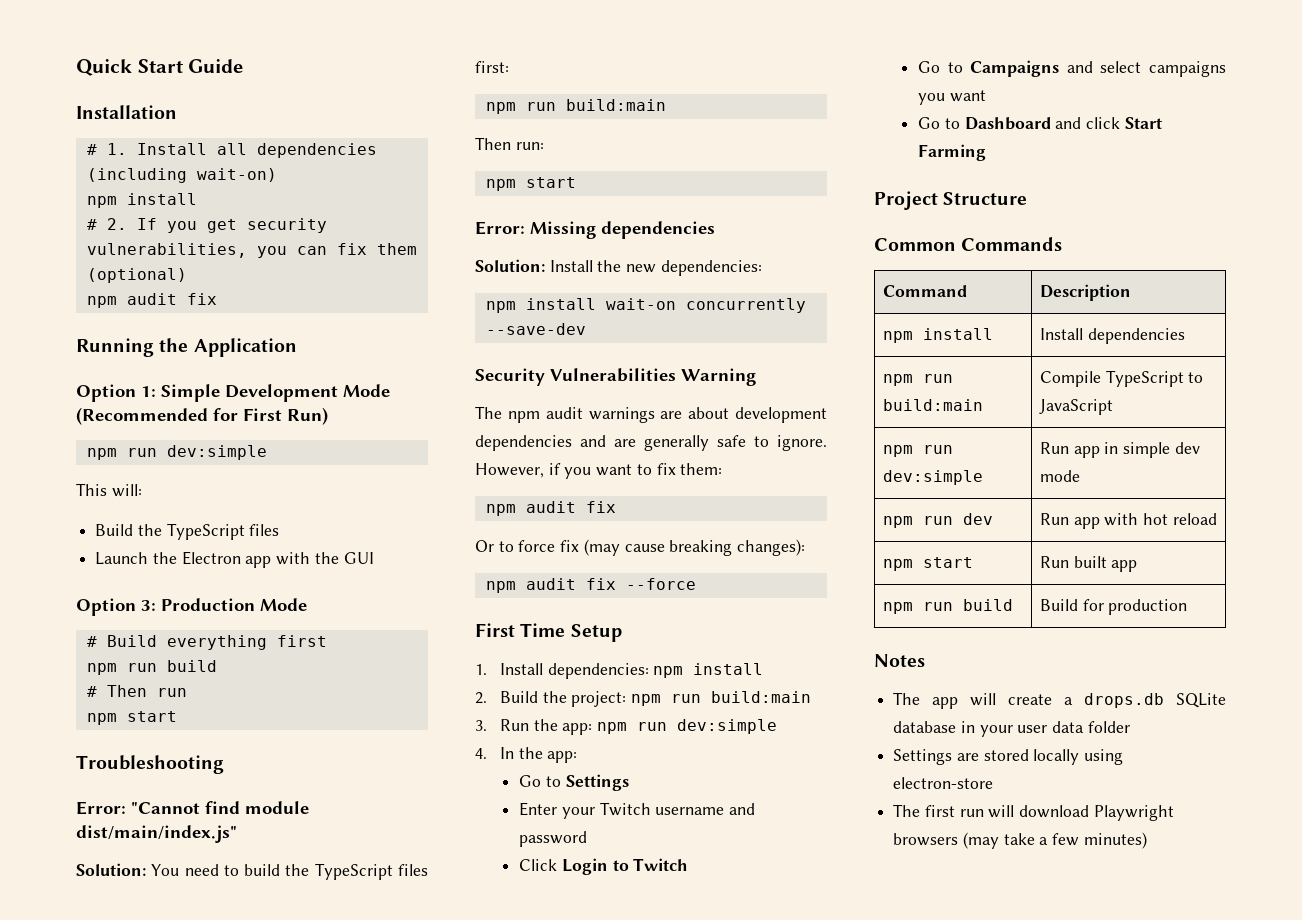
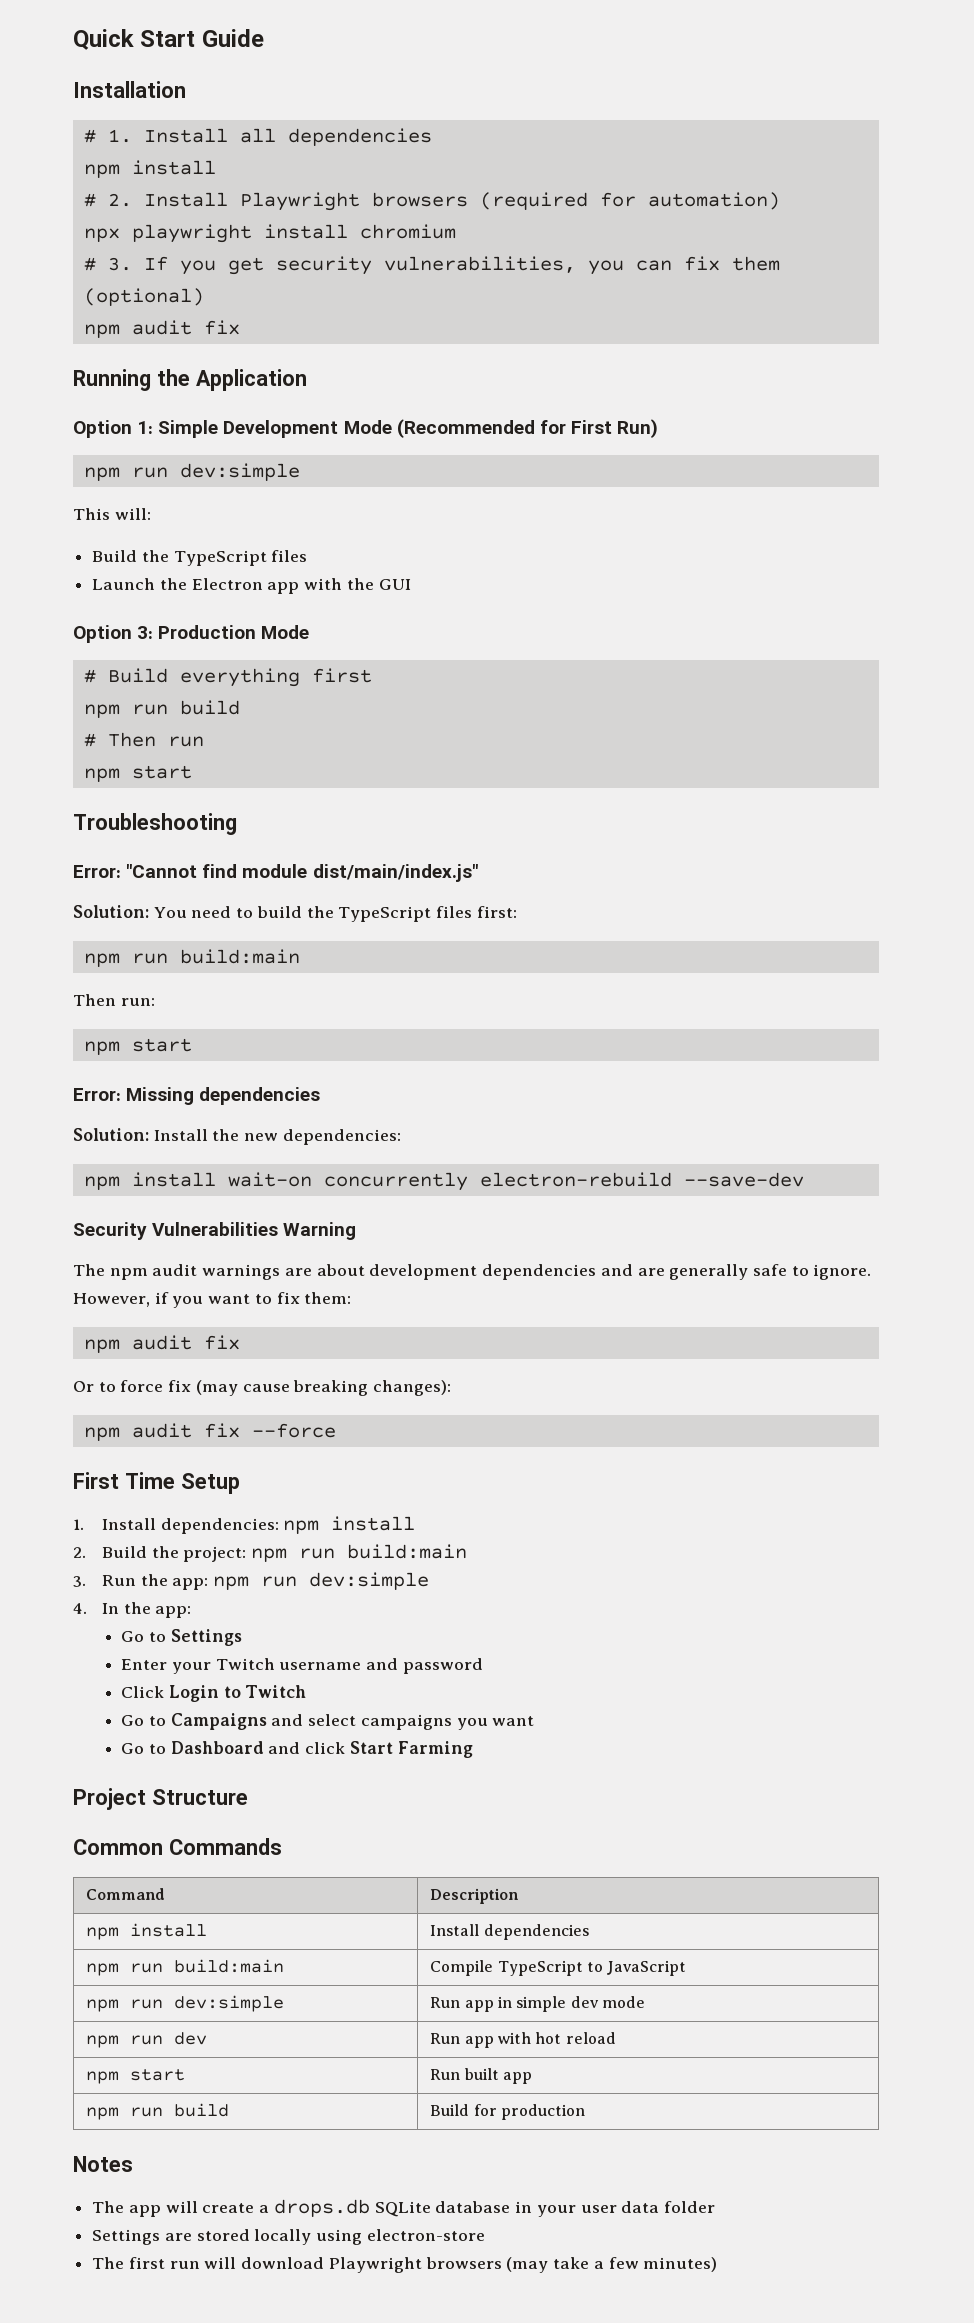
- # 1. Install all dependencies (including wait-on)
+ # 1. Install all dependencies
- # 2. If you get security vulnerabilities, you can fix them (optional)
+ # 2. Install Playwright browsers (required for automation)
+ npx playwright install chromium
+ # 3. If you get security vulnerabilities, you can fix them (optional)
- npm install wait-on concurrently --save-dev
+ npm install wait-on concurrently electron-rebuild --save-dev

